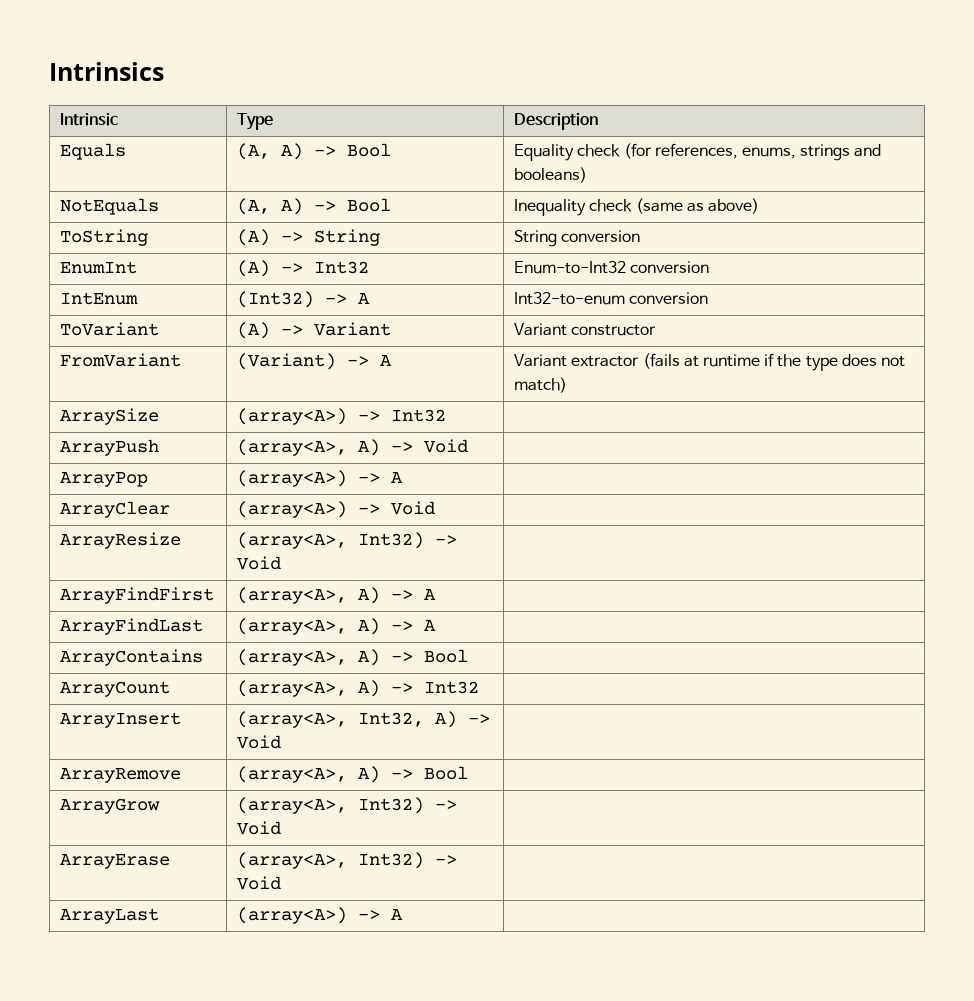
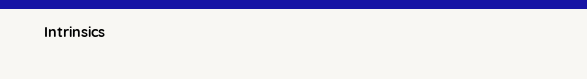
- Intrinsic | Type | Description
- Equals | (A, A) -> Bool | Equality check (for references, enums, strings and booleans)
- NotEquals | (A, A) -> Bool | Inequality check (same as above)
- ToString | (A) -> String | String conversion
- EnumInt | (A) -> Int32 | Enum-to-Int32 conversion
- IntEnum | (Int32) -> A | Int32-to-enum conversion
- ToVariant | (A) -> Variant | Variant constructor
- FromVariant | (Variant) -> A | Variant extractor (fails at runtime if the type does not match)
- ArraySize | (array<A>) -> Int32 |
- ArrayPush | (array<A>, A) -> Void |
- ArrayPop | (array<A>) -> A |
- ArrayClear | (array<A>) -> Void |
- ArrayResize | (array<A>, Int32) -> Void |
- ArrayFindFirst | (array<A>, A) -> A |
- ArrayFindLast | (array<A>, A) -> A |
- ArrayContains | (array<A>, A) -> Bool |
- ArrayCount | (array<A>, A) -> Int32 |
- ArrayInsert | (array<A>, Int32, A) -> Void |
- ArrayRemove | (array<A>, A) -> Bool |
- ArrayGrow | (array<A>, Int32) -> Void |
- ArrayErase | (array<A>, Int32) -> Void |
- ArrayLast | (array<A>) -> A |

